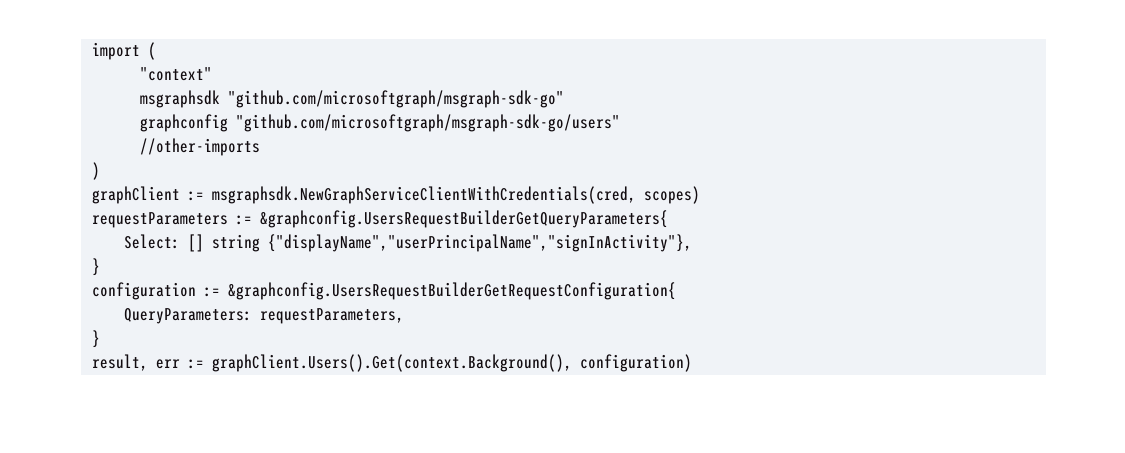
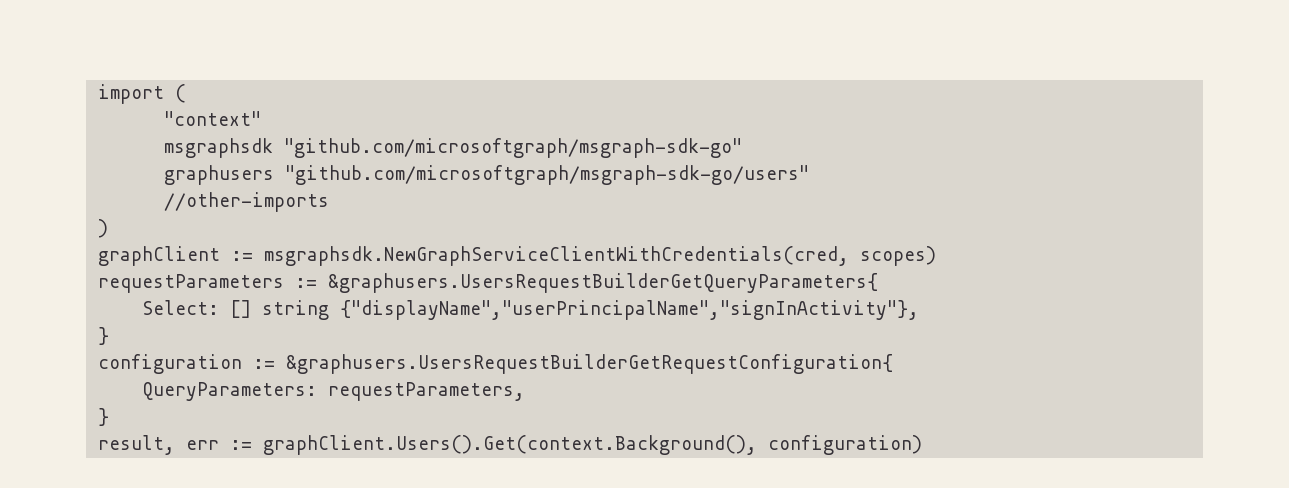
- graphconfig "github.com/microsoftgraph/msgraph-sdk-go/users"
+ graphusers "github.com/microsoftgraph/msgraph-sdk-go/users"
- requestParameters := &graphconfig.UsersRequestBuilderGetQueryParameters{
+ requestParameters := &graphusers.UsersRequestBuilderGetQueryParameters{
- configuration := &graphconfig.UsersRequestBuilderGetRequestConfiguration{
+ configuration := &graphusers.UsersRequestBuilderGetRequestConfiguration{

